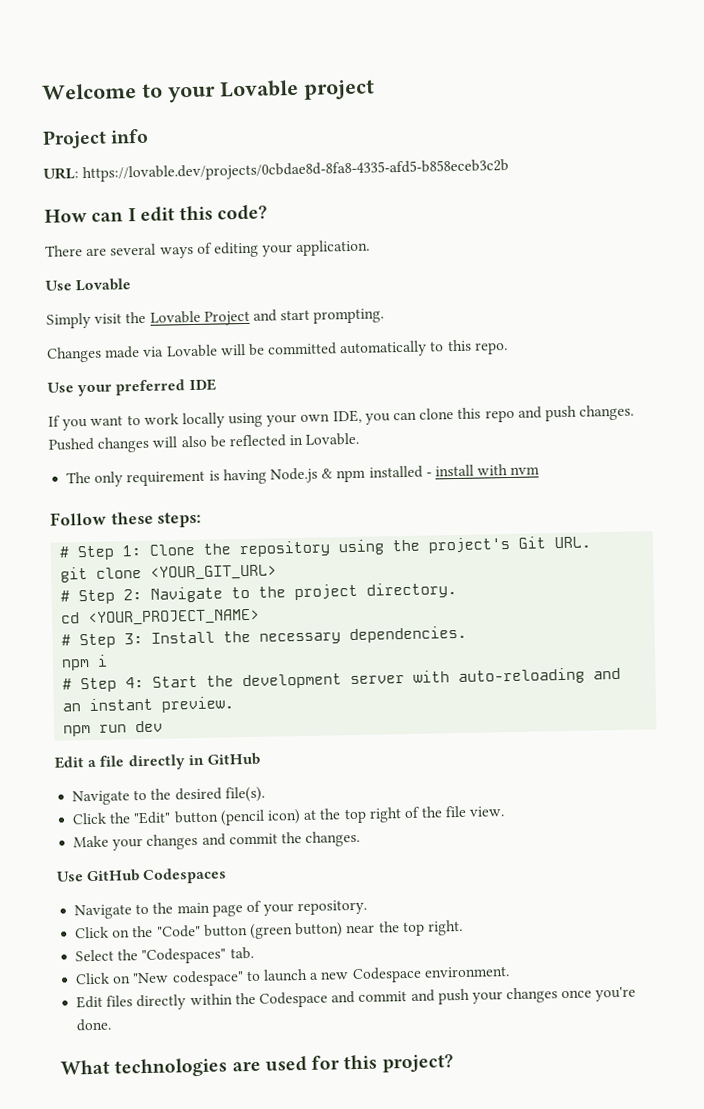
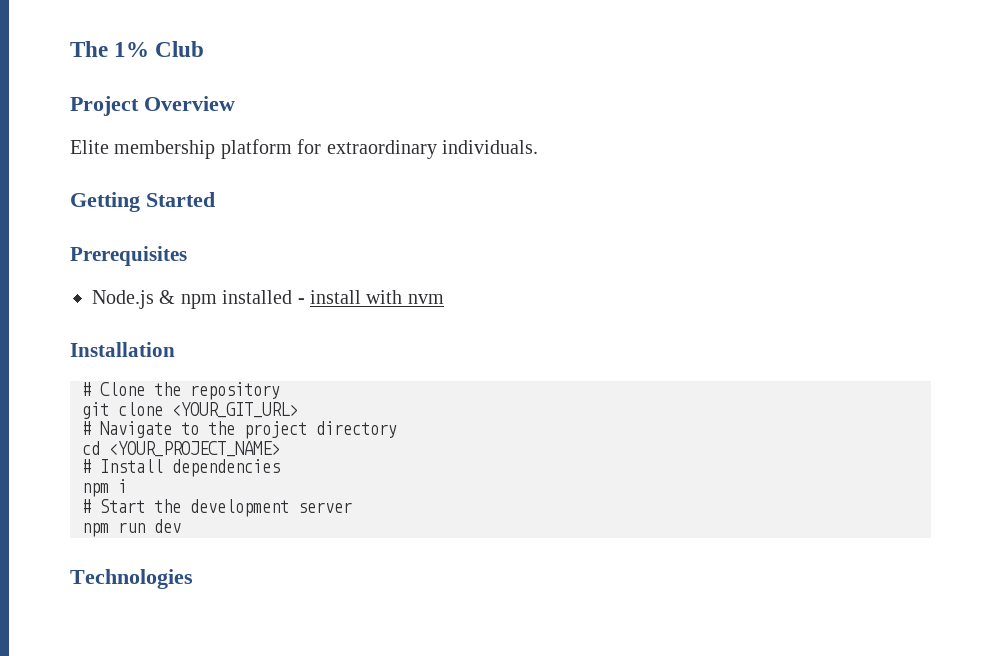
- Welcome to your Lovable project
- Project info
- URL: https://lovable.dev/projects/0cbdae8d-8fa8-4335-afd5-b858eceb3c2b
- How can I edit this code?
- There are several ways of editing your application.
- Use Lovable
- Simply visit the Lovable Project and start prompting.
- Changes made via Lovable will be committed automatically to this repo.
- Use your preferred IDE
- If you want to work locally using your own IDE, you can clone this repo and push changes. Pushed changes will also be reflected in Lovable.
- The only requirement is having Node.js & npm installed - install with nvm
+ The 1% Club
+ Project Overview
+ Elite membership platform for extraordinary individuals.
+ Getting Started
+ Prerequisites
+ Node.js & npm installed - install with nvm
- Follow these steps:
- # Step 1: Clone the repository using the project's Git URL.
+ Installation
+ # Clone the repository
- # Step 2: Navigate to the project directory.
+ # Navigate to the project directory
- # Step 3: Install the necessary dependencies.
+ # Install dependencies
- # Step 4: Start the development server with auto-reloading and an instant preview.
+ # Start the development server
  npm run dev
- Edit a file directly in GitHub
- Navigate to the desired file(s).
- Click the "Edit" button (pencil icon) at the top right of the file view.
- Make your changes and commit the changes.
- Use GitHub Codespaces
- Navigate to the main page of your repository.
- Click on the "Code" button (green button) near the top right.
- Select the "Codespaces" tab.
- Click on "New codespace" to launch a new Codespace environment.
- Edit files directly within the Codespace and commit and push your changes once you're done.
- What technologies are used for this project?
+ Technologies

